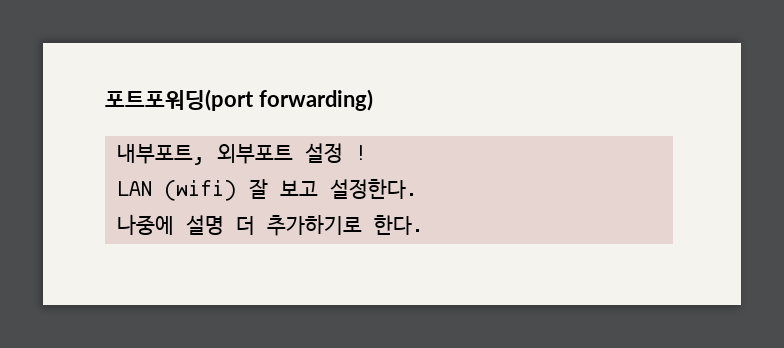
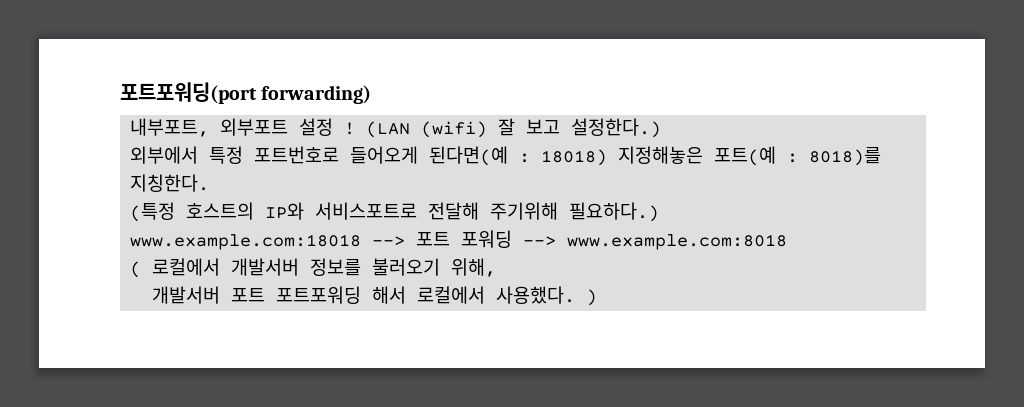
- 내부포트, 외부포트 설정 !
- LAN (wifi) 잘 보고 설정한다.
- 나중에 설명 더 추가하기로 한다.
+ 내부포트, 외부포트 설정 ! (LAN (wifi) 잘 보고 설정한다.)
+ 외부에서 특정 포트번호로 들어오게 된다면(예 : 18018) 지정해놓은 포트(예 : 8018)를 지칭한다.
+ (특정 호스트의 IP와 서비스포트로 전달해 주기위해 필요하다.)
+ www.example.com:18018 --> 포트 포워딩 --> www.example.com:8018
+ ( 로컬에서 개발서버 정보를 불러오기 위해,
+ 개발서버 포트 포트포워딩 해서 로컬에서 사용했다. )

